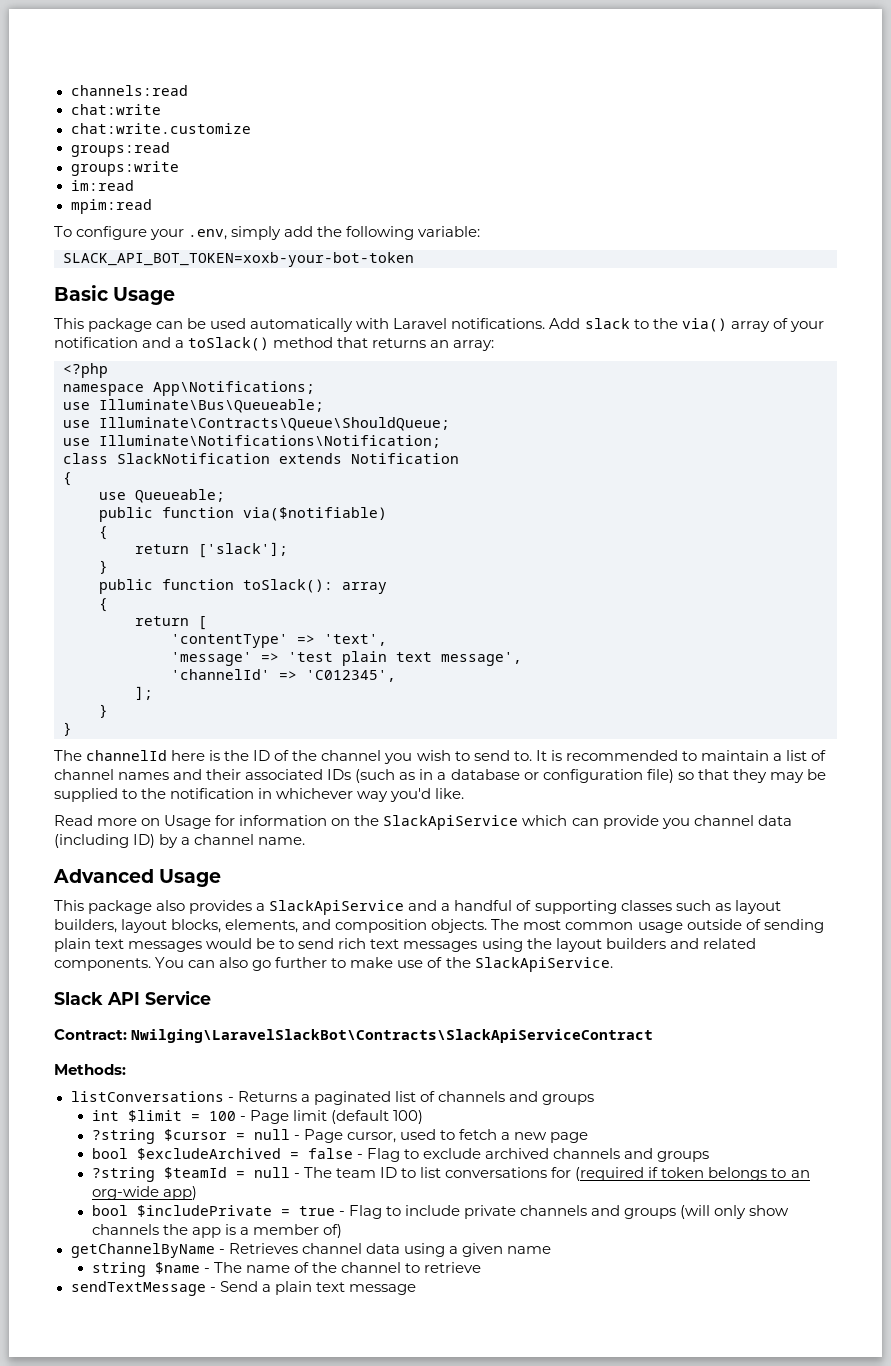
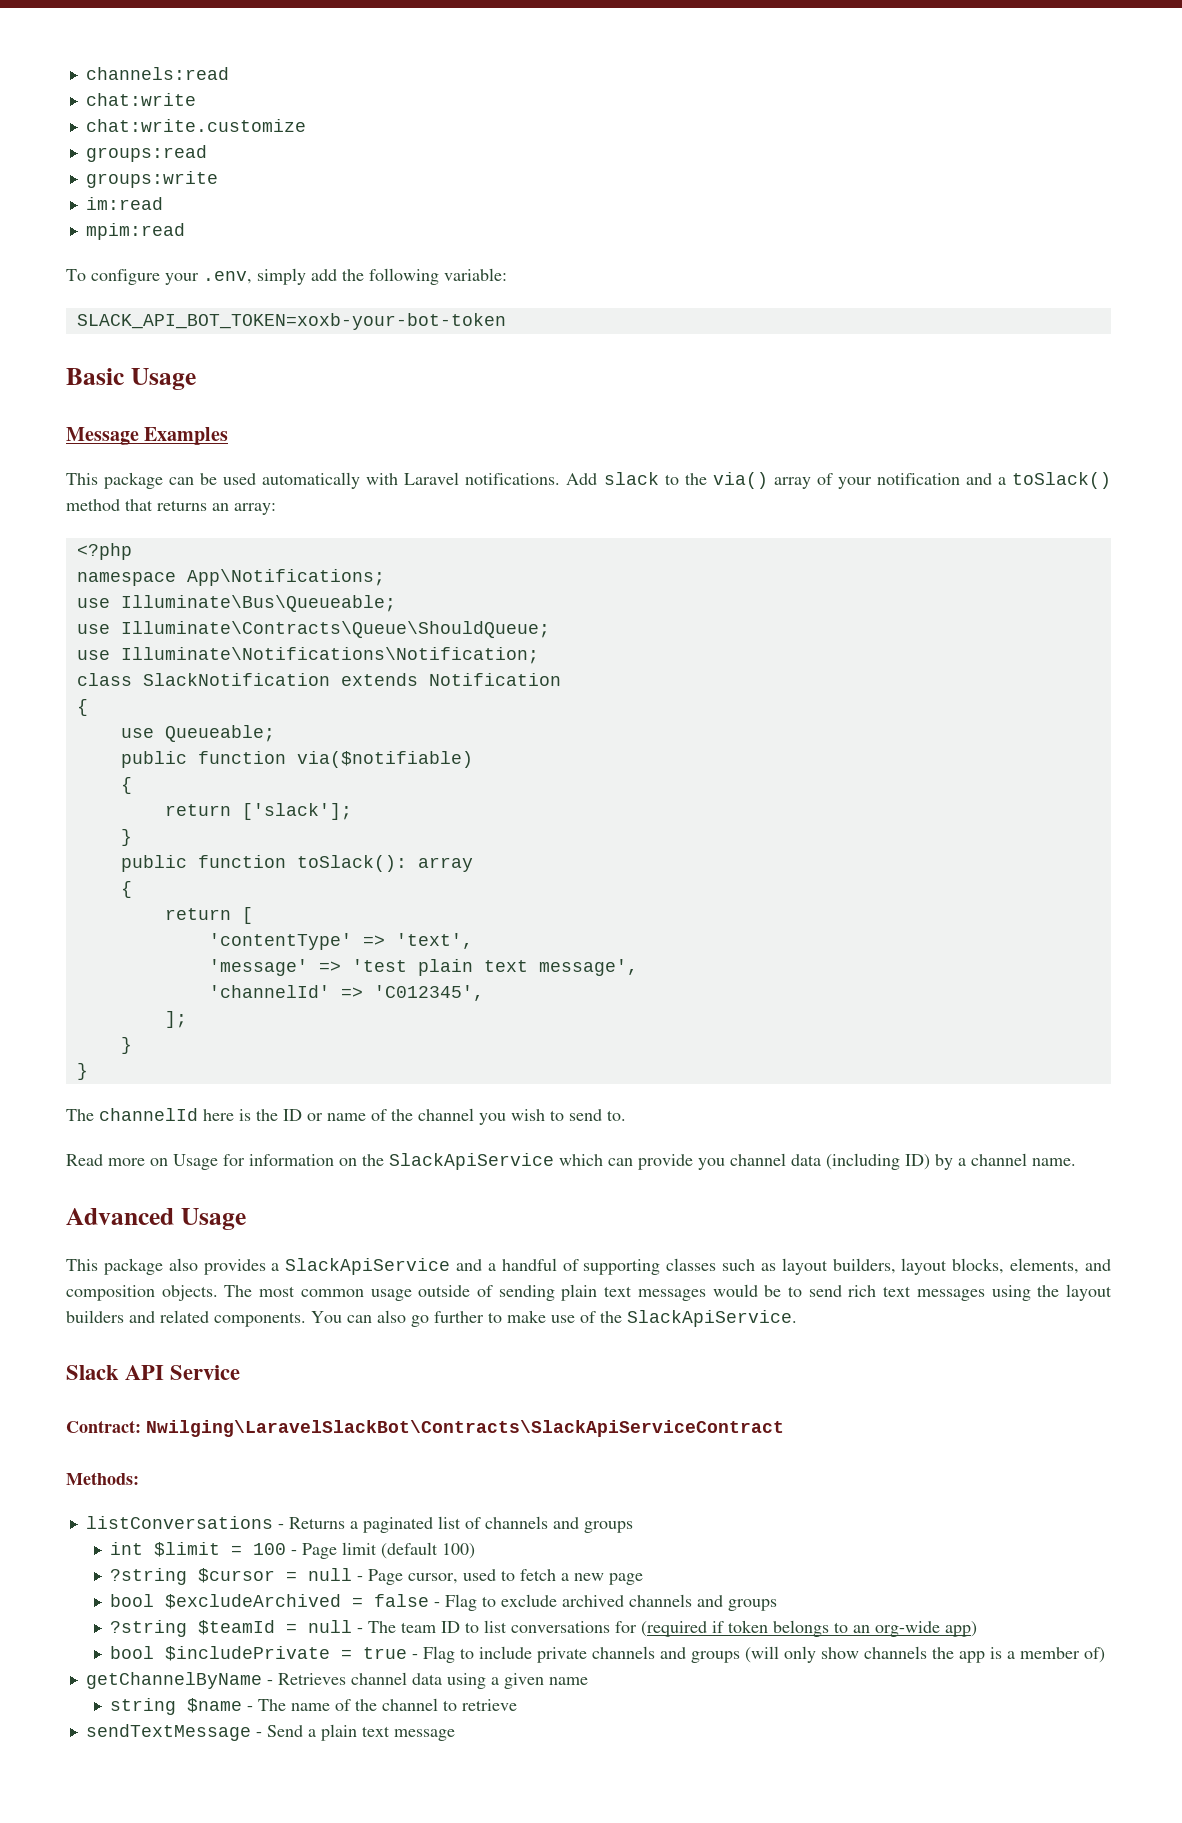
+ Message Examples
- The channelId here is the ID of the channel you wish to send to. It is recommended to maintain a list of channel names and their associated IDs (such as in a database or configuration file) so that they may be supplied to the notification in whichever way you'd like.
+ The channelId here is the ID or name of the channel you wish to send to.

